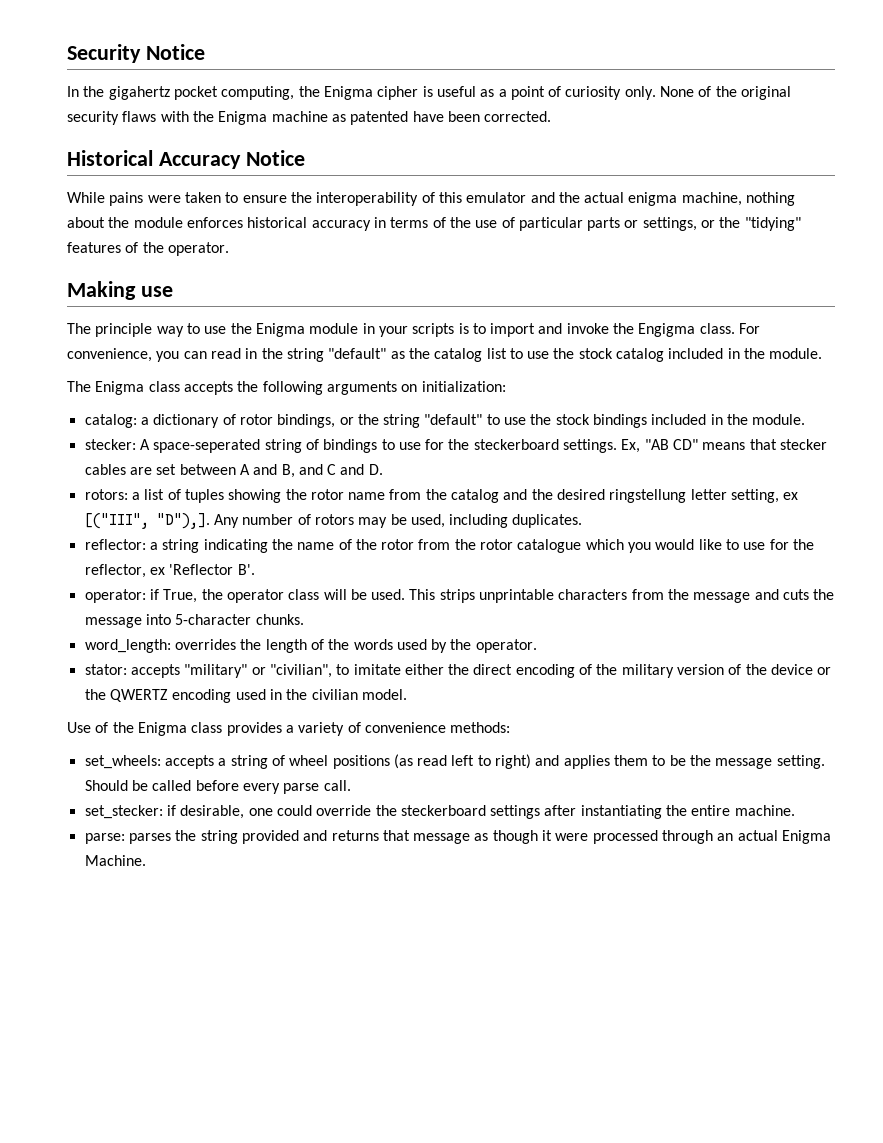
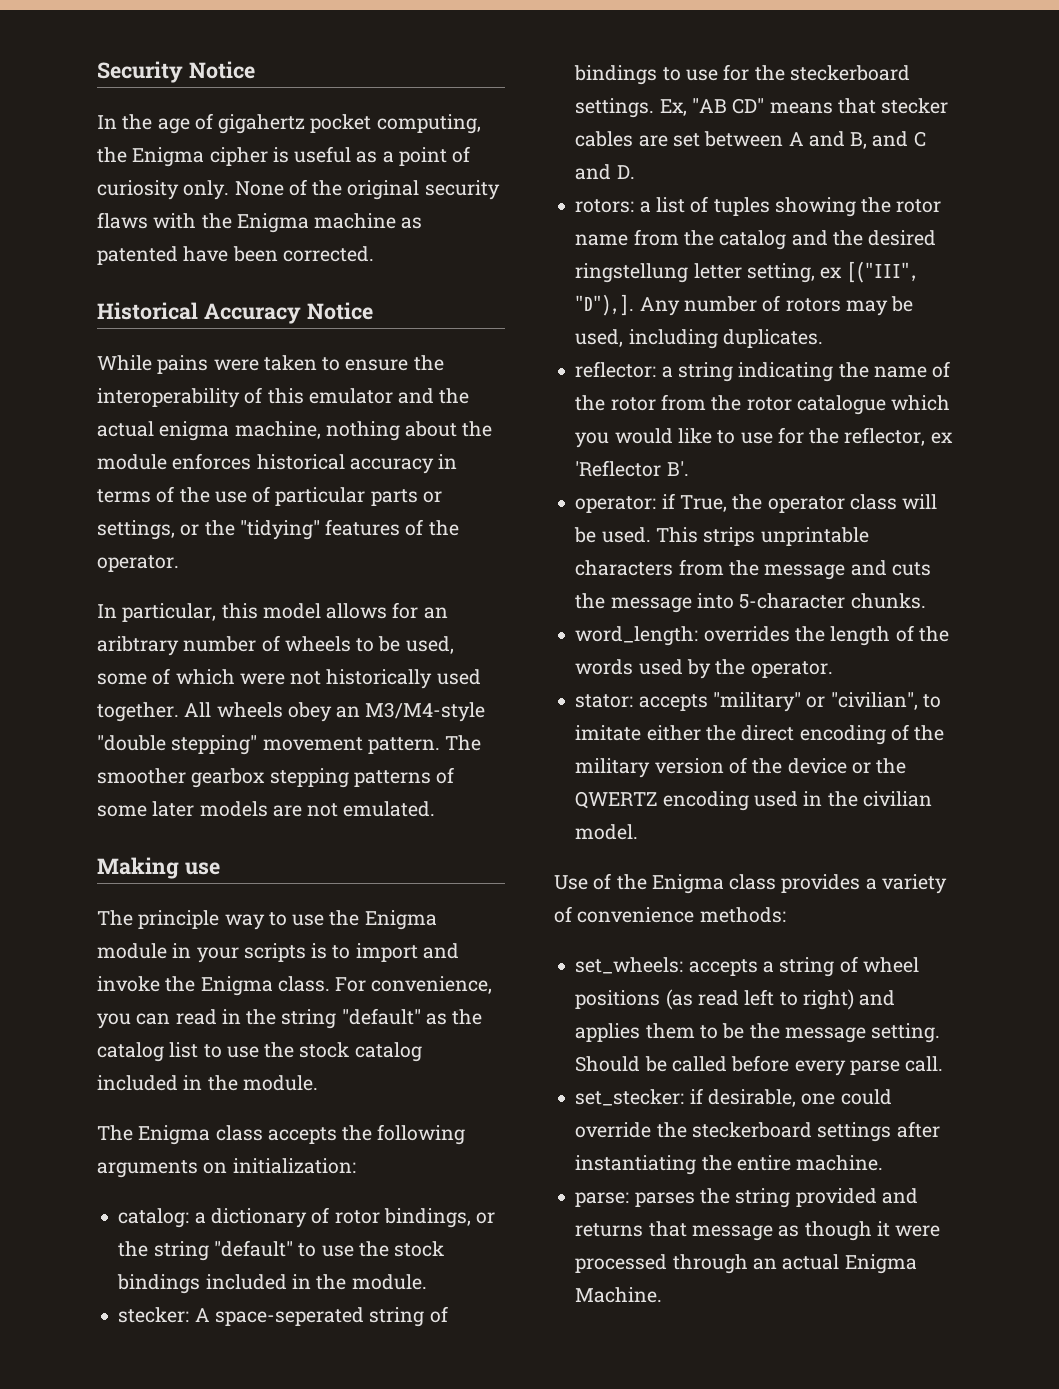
- In the gigahertz pocket computing, the Enigma cipher is useful as a point of curiosity only.
+ In the age of gigahertz pocket computing, the Enigma cipher is useful as a point of curiosity only.
+ In particular, this model allows for an aribtrary number of wheels to be used, some of which were not historically used together. All wheels obey an M3/M4-style "double stepping" movement pattern. The smoother gearbox stepping patterns of some later models are not emulated.
- The principle way to use the Enigma module in your scripts is to import and invoke the Engigma class.
+ The principle way to use the Enigma module in your scripts is to import and invoke the Enigma class.

